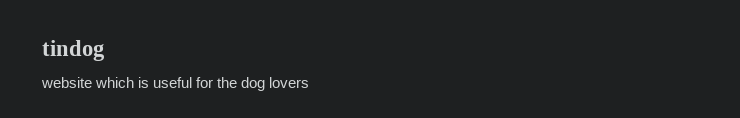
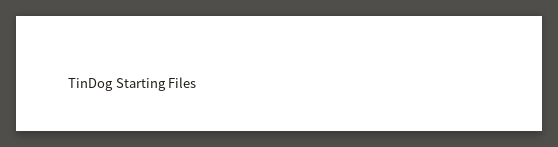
- tindog
- website which is useful for the dog lovers
+ TinDog Starting Files

